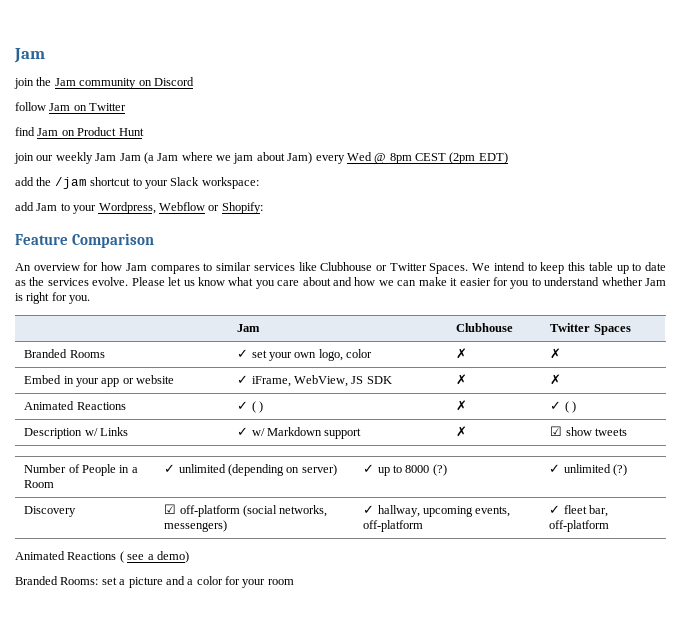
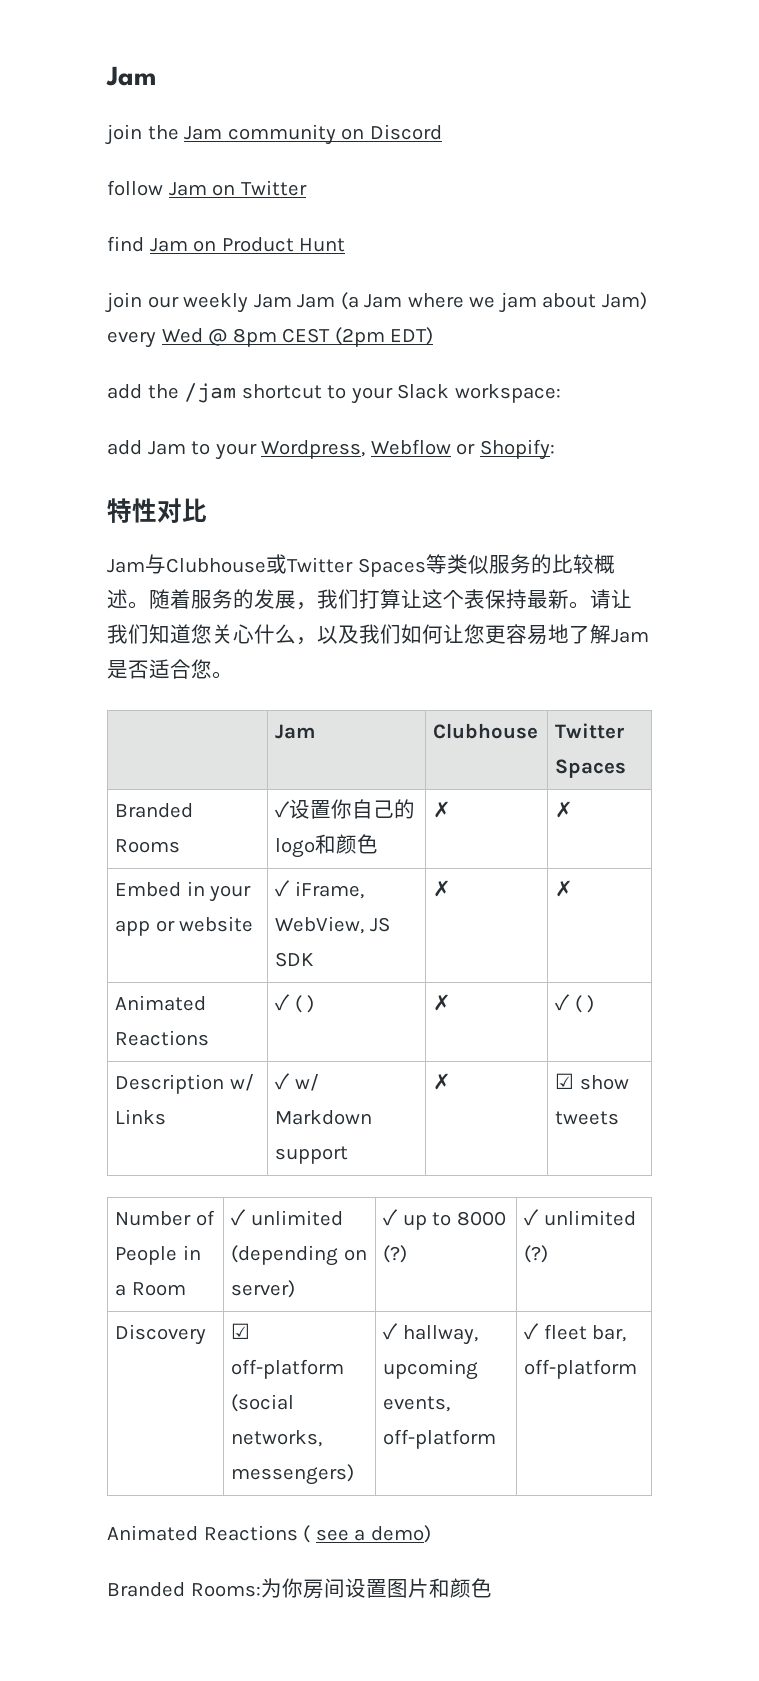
- Feature Comparison
- An overview for how Jam compares to similar services like Clubhouse or Twitter Spaces. We intend to keep this table up to date as the services evolve. Please let us know what you care about and how we can make it easier for you to understand whether Jam is right for you.
+ 特性对比
+ Jam与Clubhouse或Twitter Spaces等类似服务的比较概述。随着服务的发展，我们打算让这个表保持最新。请让我们知道您关心什么，以及我们如何让您更容易地了解Jam是否适合您。
- Branded Rooms | ✓ set your own logo, color | ✗ | ✗
+ Branded Rooms | ✓设置你自己的logo和颜色 | ✗ | ✗
- Branded Rooms: set a picture and a color for your room
+ Branded Rooms:为你房间设置图片和颜色

